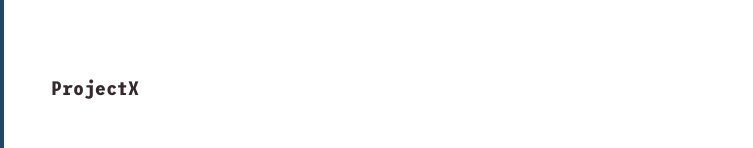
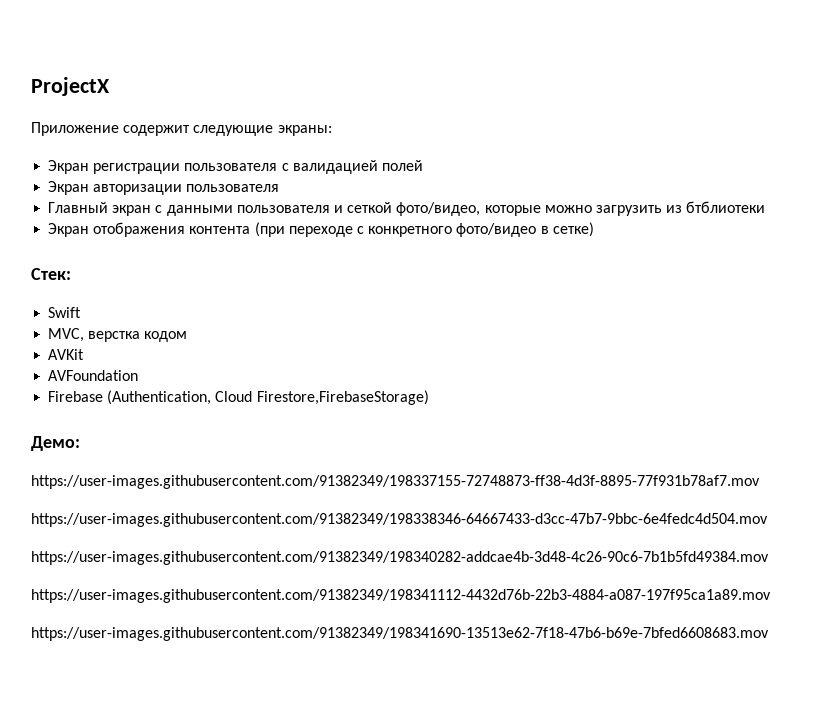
+ Приложение содержит следующие экраны:
+ Экран регистрации пользователя с валидацией полей
+ Экран авторизации пользователя
+ Главный экран с данными пользователя и сеткой фото/видео, которые можно загрузить из бтблиотеки
+ Экран отображения контента (при переходе с конкретного фото/видео в сетке)
+ Стек:
+ Swift
+ MVC, верстка кодом
+ AVKit
+ AVFoundation
+ Firebase (Authentication, Cloud Firestore,FirebaseStorage)
+ Демо:
+ https://user-images.githubusercontent.com/91382349/198337155-72748873-ff38-4d3f-8895-77f931b78af7.mov
+ https://user-images.githubusercontent.com/91382349/198338346-64667433-d3cc-47b7-9bbc-6e4fedc4d504.mov
+ https://user-images.githubusercontent.com/91382349/198340282-addcae4b-3d48-4c26-90c6-7b1b5fd49384.mov
+ https://user-images.githubusercontent.com/91382349/198341112-4432d76b-22b3-4884-a087-197f95ca1a89.mov
+ https://user-images.githubusercontent.com/91382349/198341690-13513e62-7f18-47b6-b69e-7bfed6608683.mov

